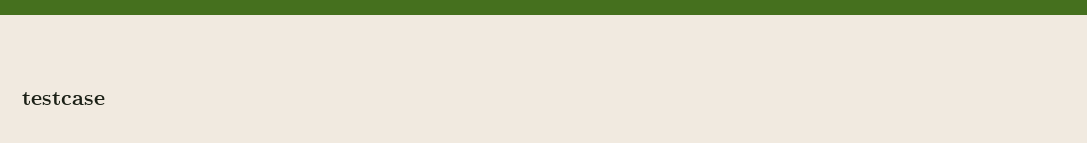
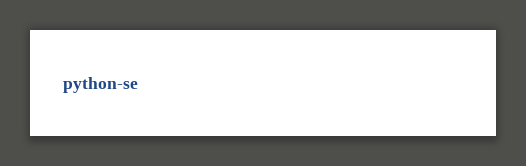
- testcase
+ python-se

